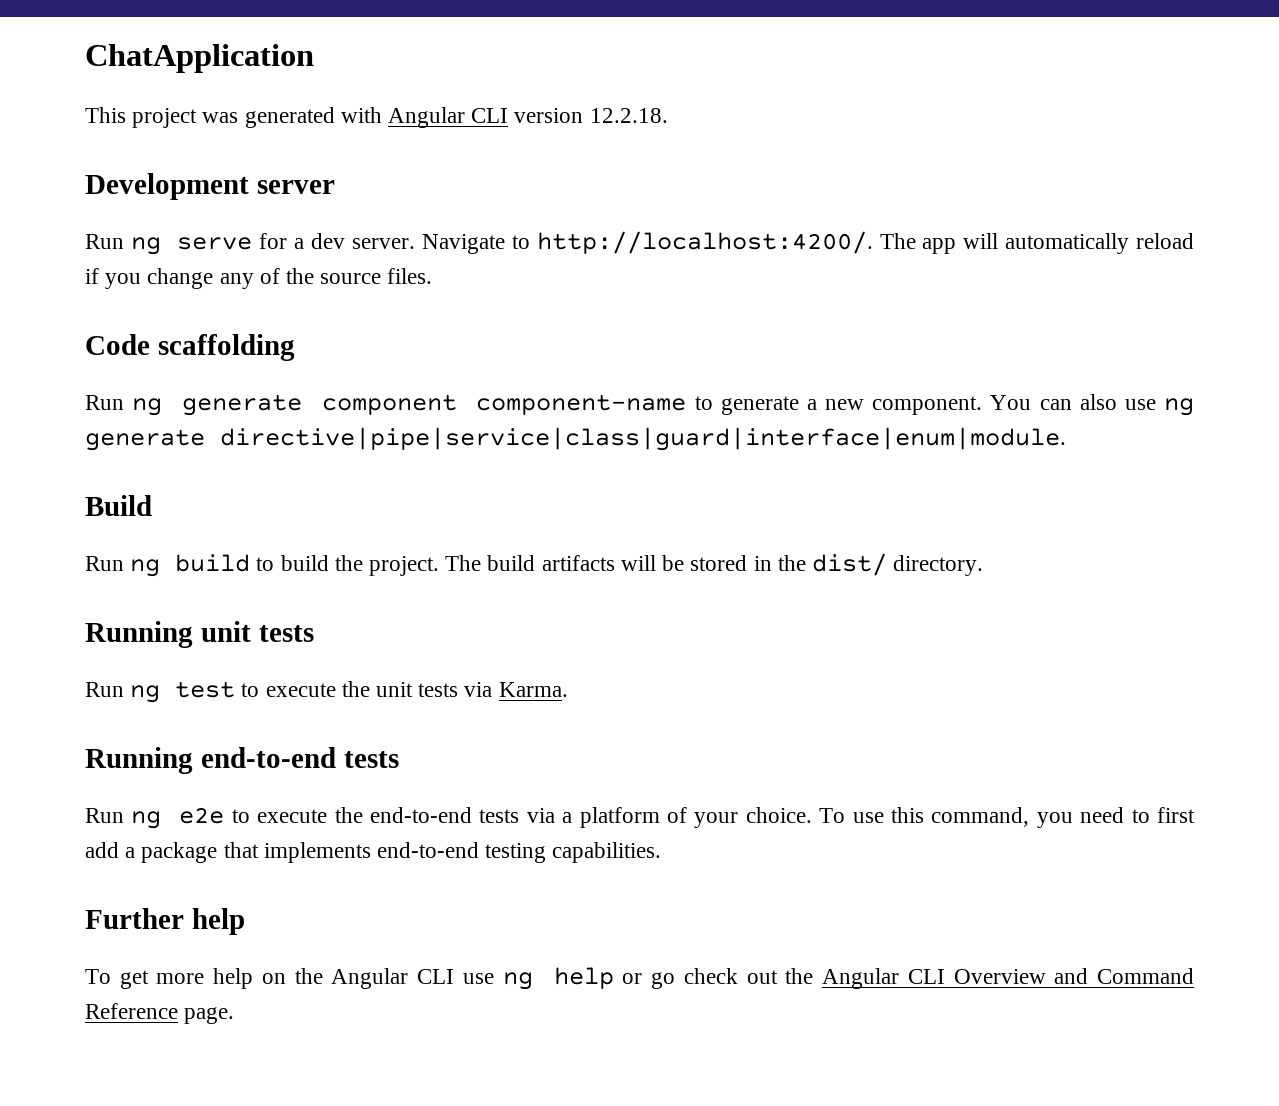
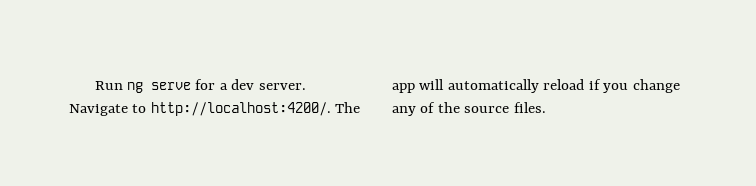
- ChatApplication
- This project was generated with Angular CLI version 12.2.18.
- Development server
- Code scaffolding
- Run ng generate component component-name to generate a new component. You can also use ng generate directive|pipe|service|class|guard|interface|enum|module.
- Build
- Run ng build to build the project. The build artifacts will be stored in the dist/ directory.
- Running unit tests
- Run ng test to execute the unit tests via Karma.
- Running end-to-end tests
- Run ng e2e to execute the end-to-end tests via a platform of your choice. To use this command, you need to first add a package that implements end-to-end testing capabilities.
- Further help
- To get more help on the Angular CLI use ng help or go check out the Angular CLI Overview and Command Reference page.

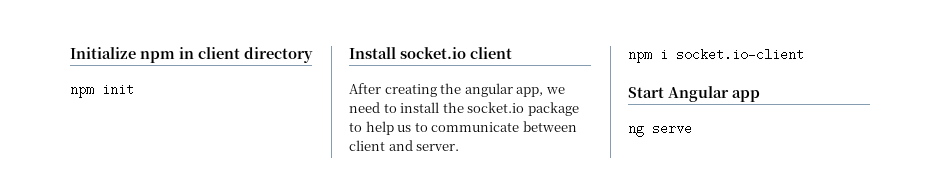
- Run ng serve for a dev server. Navigate to http://localhost:4200/. The app will automatically reload if you change any of the source files.
+ Initialize npm in client directory
+ npm init
+ Install socket.io client
+ After creating the angular app, we need to install the socket.io package to help us to communicate between client and server.
+ npm i socket.io-client
+ Start Angular app
+ ng serve

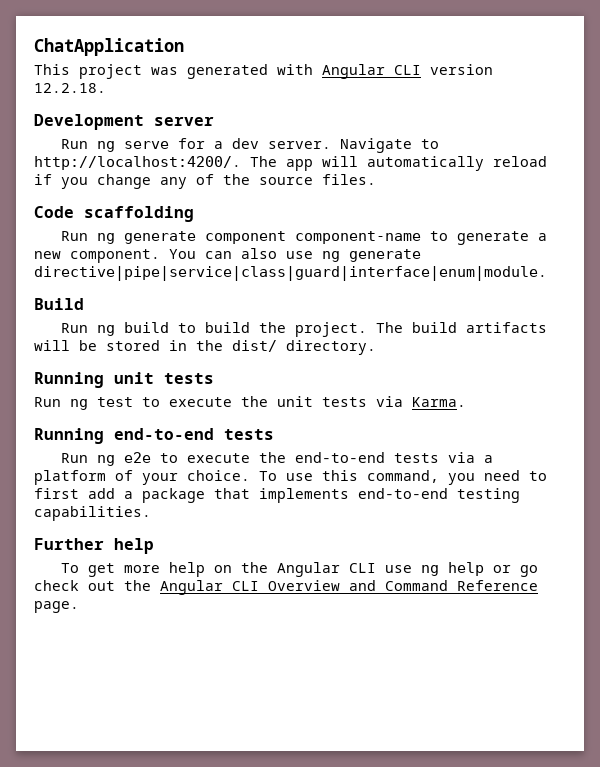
- Initialize npm in client directory
- npm init
- Install socket.io client
- After creating the angular app, we need to install the socket.io package to help us to communicate between client and server.
- npm i socket.io-client
- Start Angular app
- ng serve
+ ChatApplication
+ This project was generated with Angular CLI version 12.2.18.
+ Development server
+ Run ng serve for a dev server. Navigate to http://localhost:4200/. The app will automatically reload if you change any of the source files.
+ Code scaffolding
+ Run ng generate component component-name to generate a new component. You can also use ng generate directive|pipe|service|class|guard|interface|enum|module.
+ Build
+ Run ng build to build the project. The build artifacts will be stored in the dist/ directory.
+ Running unit tests
+ Run ng test to execute the unit tests via Karma.
+ Running end-to-end tests
+ Run ng e2e to execute the end-to-end tests via a platform of your choice. To use this command, you need to first add a package that implements end-to-end testing capabilities.
+ Further help
+ To get more help on the Angular CLI use ng help or go check out the Angular CLI Overview and Command Reference page.

